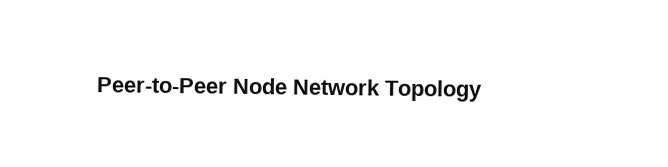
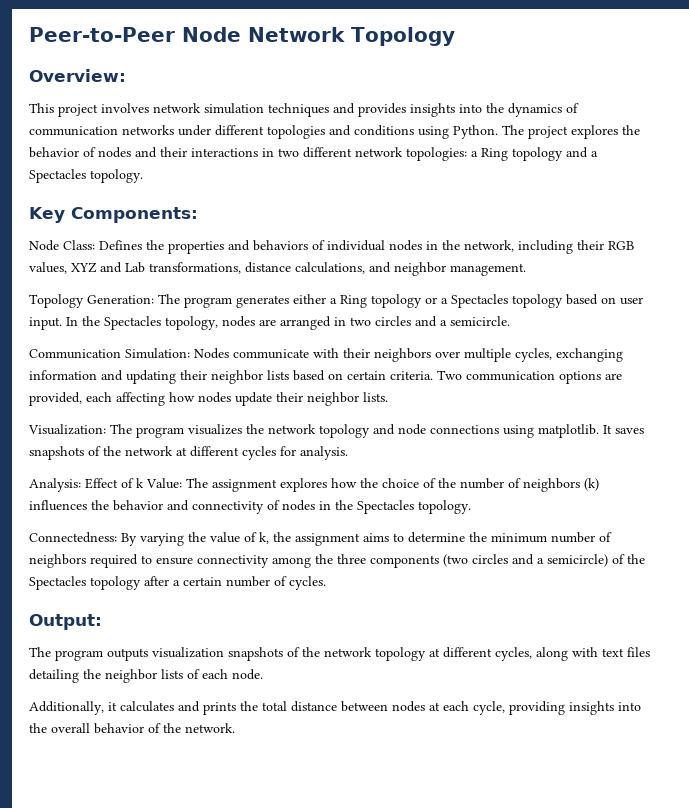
+ Overview:
+ This project involves network simulation techniques and provides insights into the dynamics of communication networks under different topologies and conditions using Python. The project explores the behavior of nodes and their interactions in two different network topologies: a Ring topology and a Spectacles topology.
+ Key Components:
+ Node Class: Defines the properties and behaviors of individual nodes in the network, including their RGB values, XYZ and Lab transformations, distance calculations, and neighbor management.
+ Topology Generation: The program generates either a Ring topology or a Spectacles topology based on user input. In the Spectacles topology, nodes are arranged in two circles and a semicircle.
+ Communication Simulation: Nodes communicate with their neighbors over multiple cycles, exchanging information and updating their neighbor lists based on certain criteria. Two communication options are provided, each affecting how nodes update their neighbor lists.
+ Visualization: The program visualizes the network topology and node connections using matplotlib. It saves snapshots of the network at different cycles for analysis.
+ Analysis: Effect of k Value: The assignment explores how the choice of the number of neighbors (k) influences the behavior and connectivity of nodes in the Spectacles topology.
+ Connectedness: By varying the value of k, the assignment aims to determine the minimum number of neighbors required to ensure connectivity among the three components (two circles and a semicircle) of the Spectacles topology after a certain number of cycles.
+ Output:
+ The program outputs visualization snapshots of the network topology at different cycles, along with text files detailing the neighbor lists of each node.
+ Additionally, it calculates and prints the total distance between nodes at each cycle, providing insights into the overall behavior of the network.

